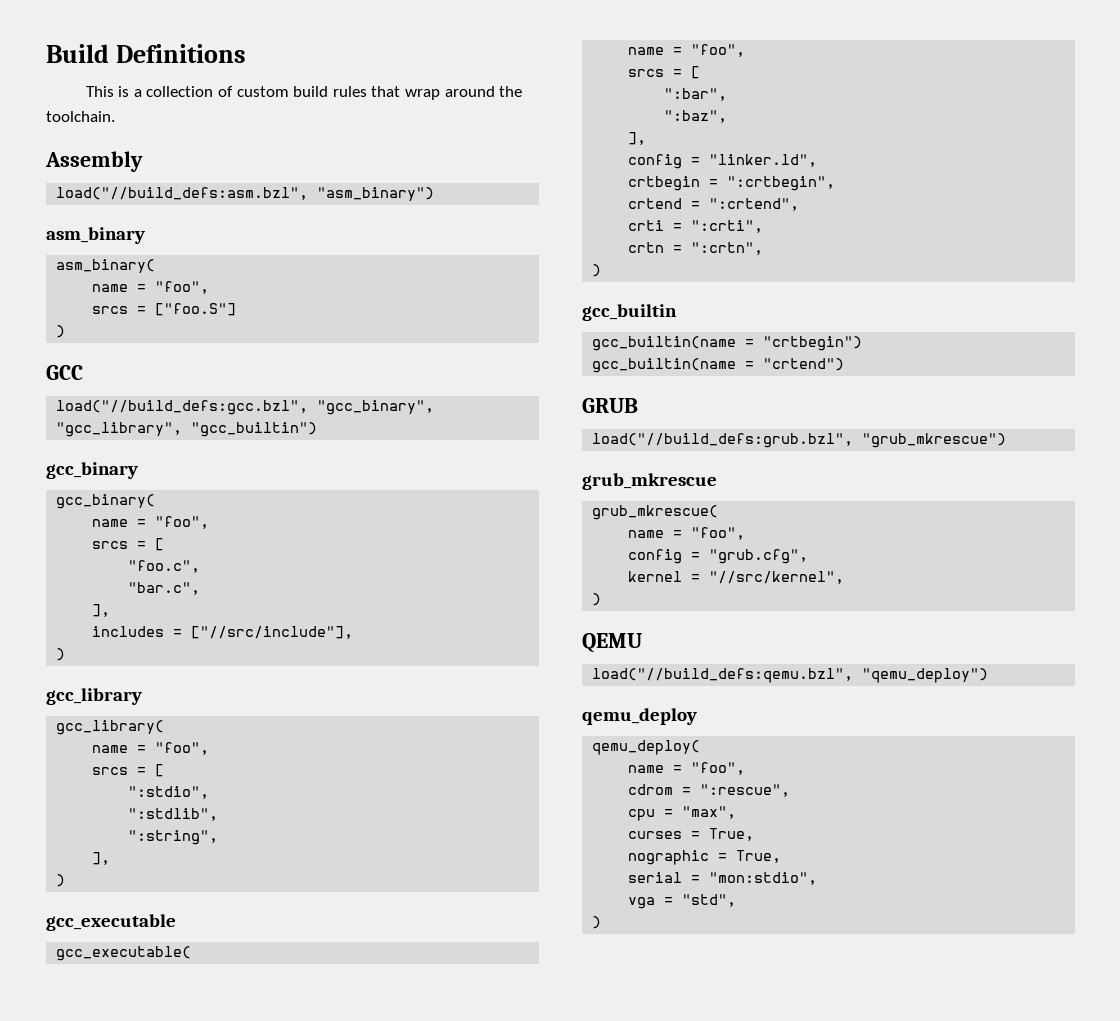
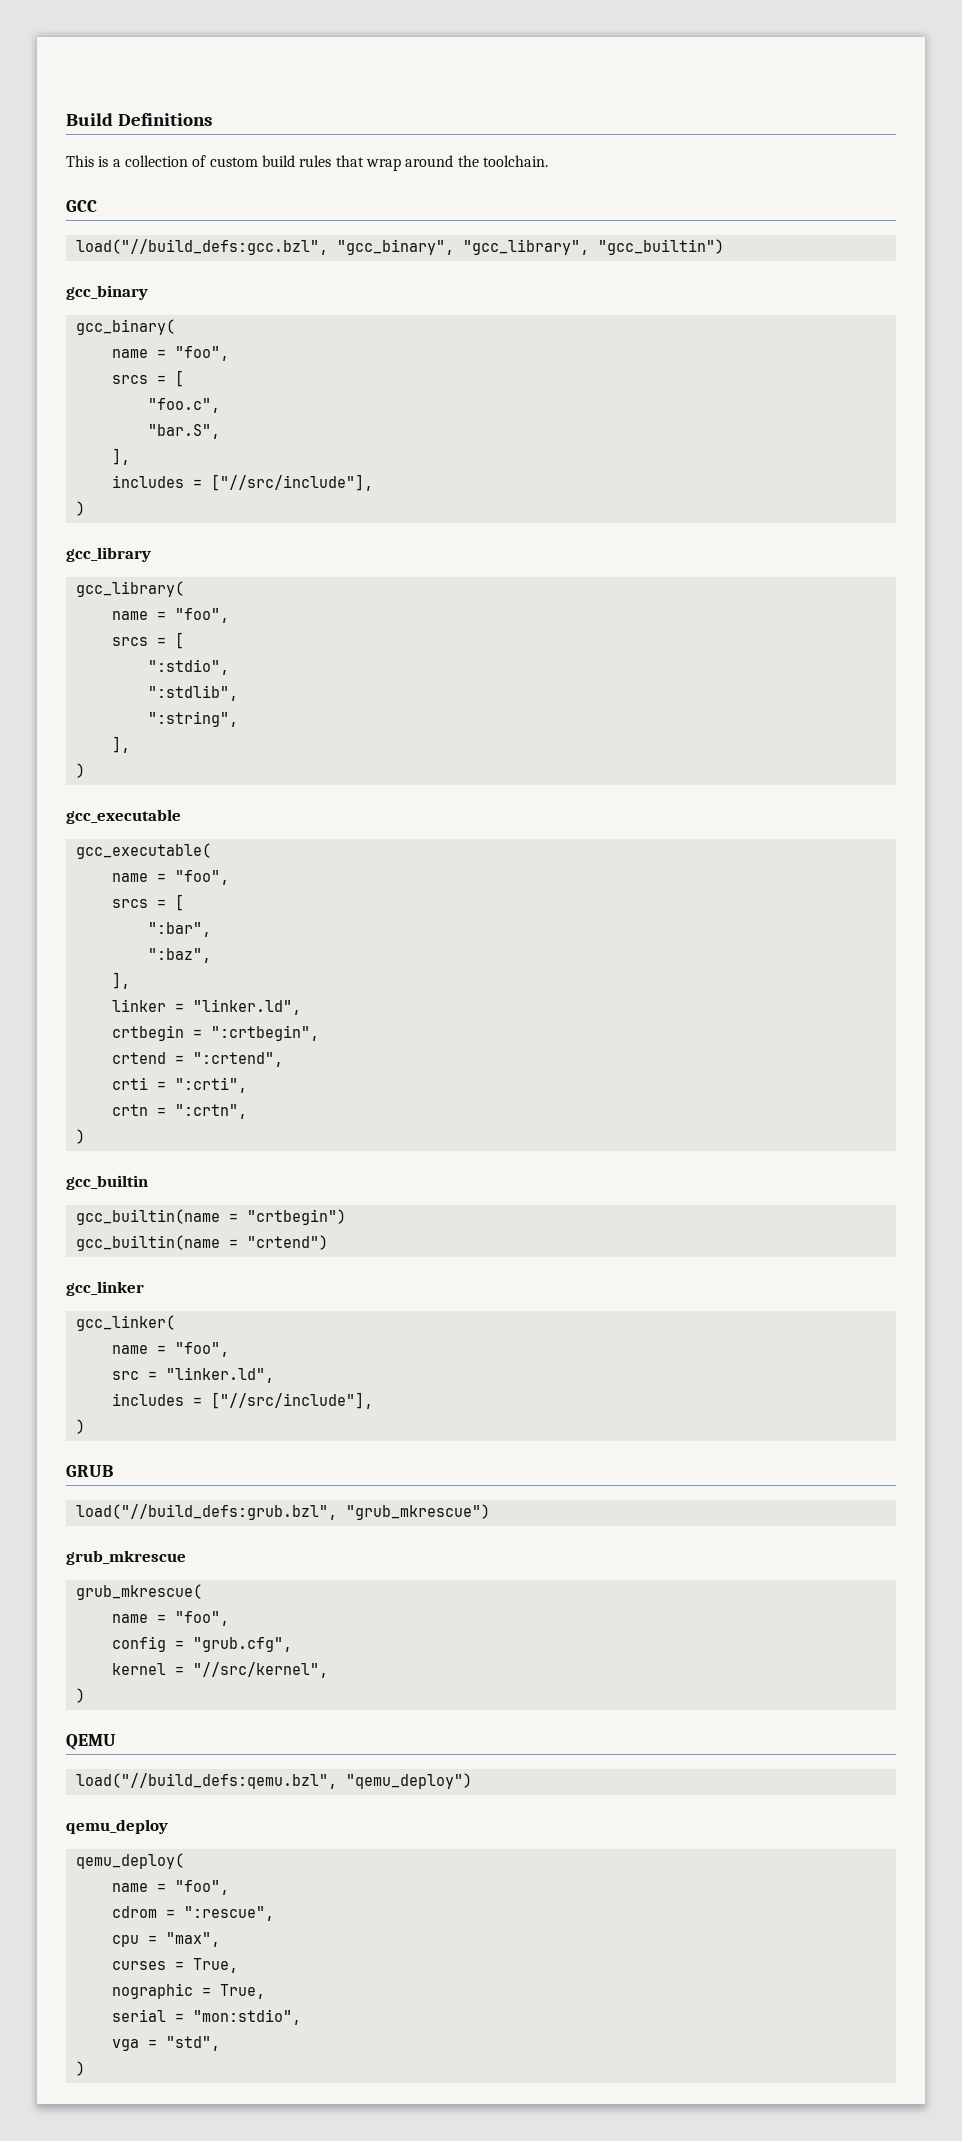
- Assembly
- load("//build_defs:asm.bzl", "asm_binary")
- asm_binary
- asm_binary(
- name = "foo",
- srcs = ["foo.S"]
- )
- "bar.c",
+ "bar.S",
- config = "linker.ld",
+ linker = "linker.ld",
+ gcc_linker
+ gcc_linker(
+ name = "foo",
+ src = "linker.ld",
+ includes = ["//src/include"],
+ )

